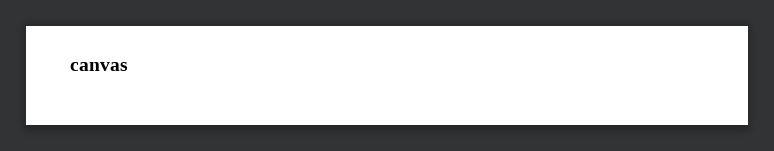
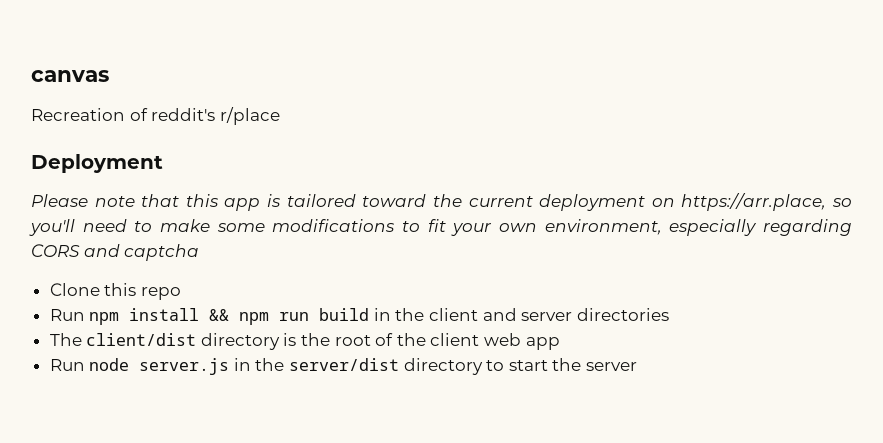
+ Recreation of reddit's r/place
+ Deployment
+ Please note that this app is tailored toward the current deployment on https://arr.place, so you'll need to make some modifications to fit your own environment, especially regarding CORS and captcha
+ Clone this repo
+ Run npm install && npm run build in the client and server directories
+ The client/dist directory is the root of the client web app
+ Run node server.js in the server/dist directory to start the server

